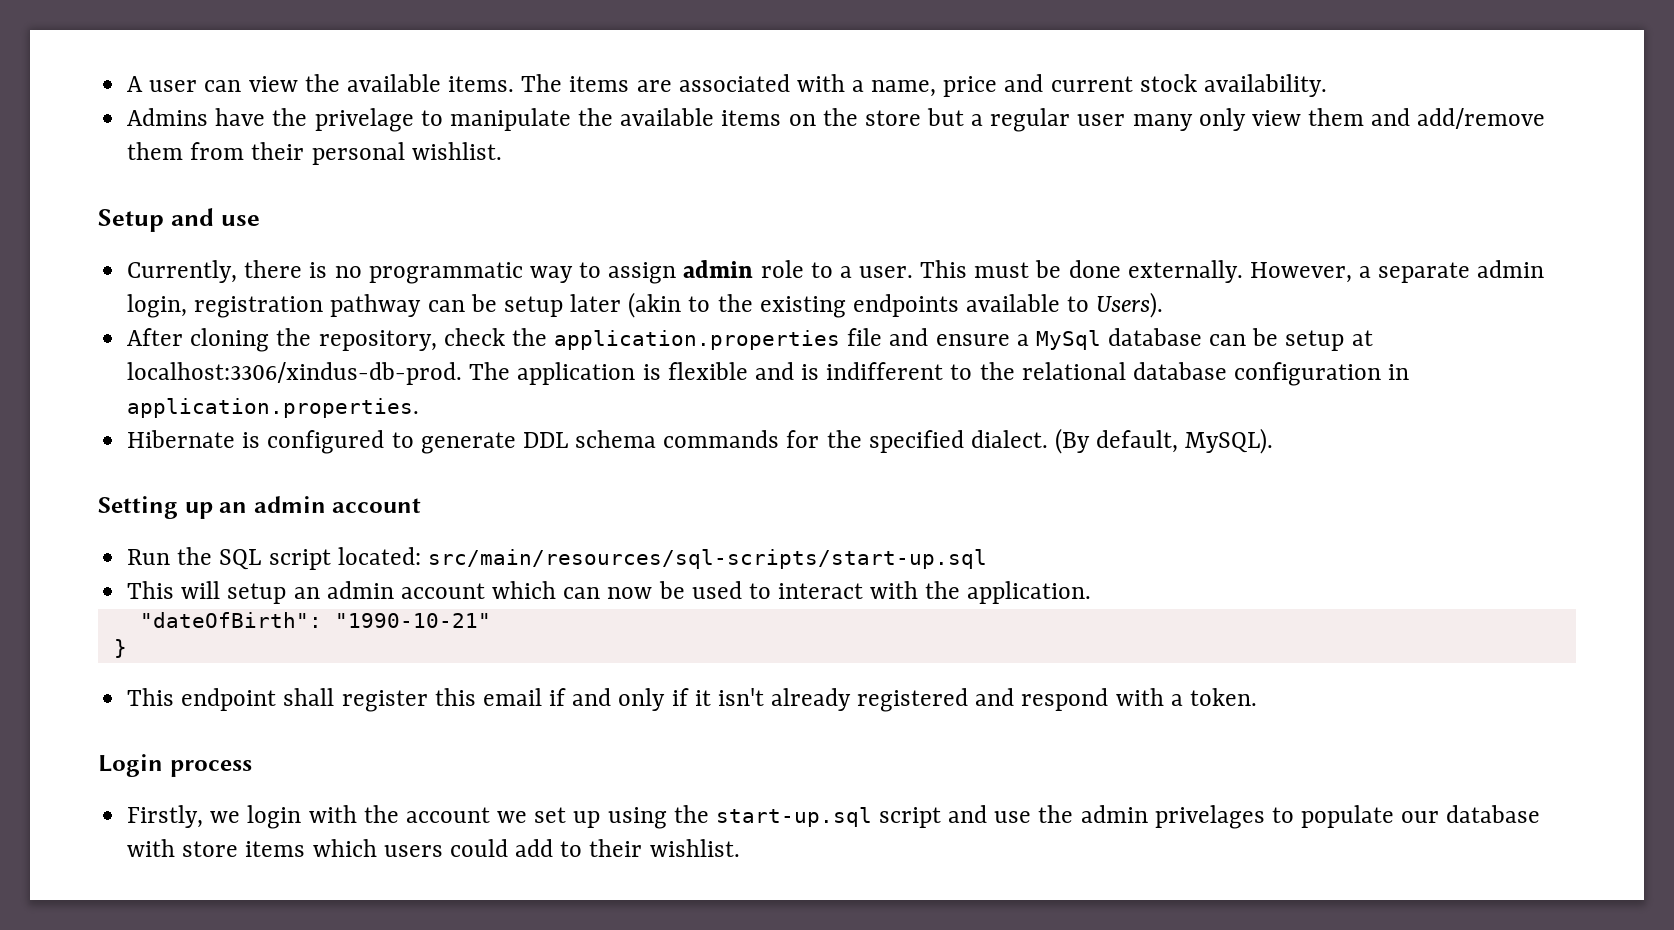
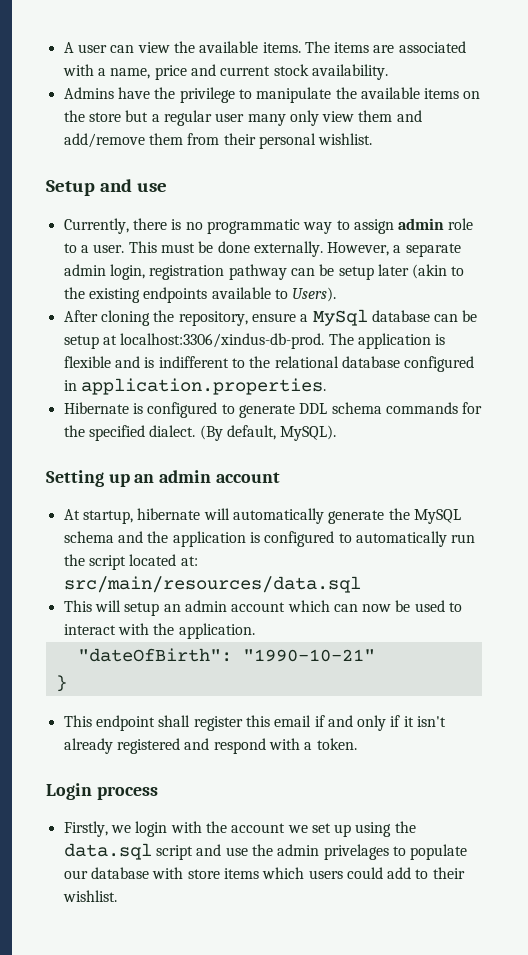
- Admins have the privelage to manipulate the available items on the store but a regular user many only view them and add/remove them from their personal wishlist.
+ Admins have the privilege to manipulate the available items on the store but a regular user many only view them and add/remove them from their personal wishlist.
- After cloning the repository, check the application.properties file and ensure a MySql database can be setup at localhost:3306/xindus-db-prod.
+ After cloning the repository, ensure a MySql database can be setup at localhost:3306/xindus-db-prod.
- The application is flexible and is indifferent to the relational database configuration in application.properties.
+ The application is flexible and is indifferent to the relational database configured in application.properties.
- Run the SQL script located: src/main/resources/sql-scripts/start-up.sql
+ At startup, hibernate will automatically generate the MySQL schema and the application is configured to automatically run the script located at: src/main/resources/data.sql
- Firstly, we login with the account we set up using the start-up.sql script and use the admin privelages to populate our database with store items which users could add to their wishlist.
+ Firstly, we login with the account we set up using the data.sql script and use the admin privelages to populate our database with store items which users could add to their wishlist.

